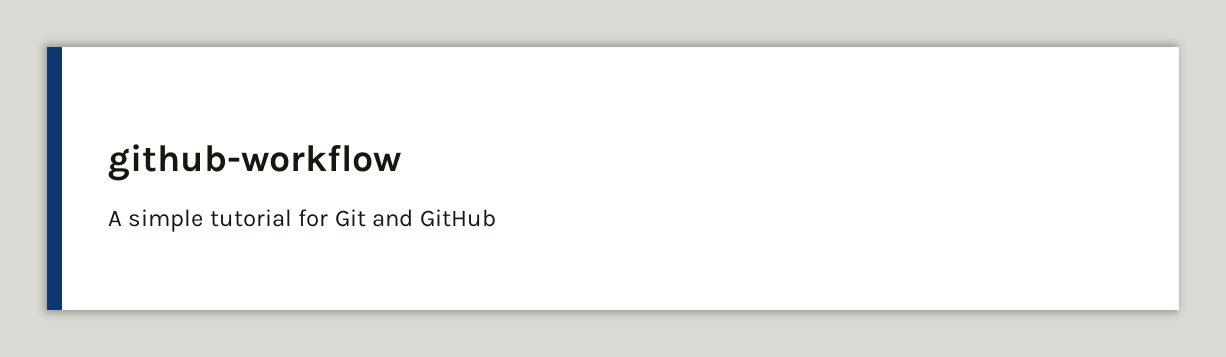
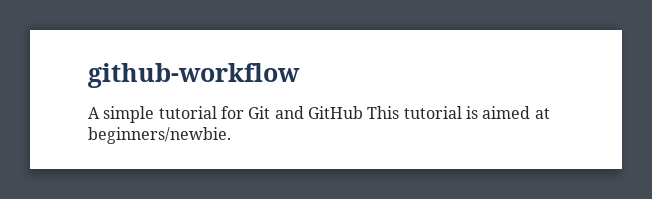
- A simple tutorial for Git and GitHub
+ A simple tutorial for Git and GitHub This tutorial is aimed at beginners/newbie.

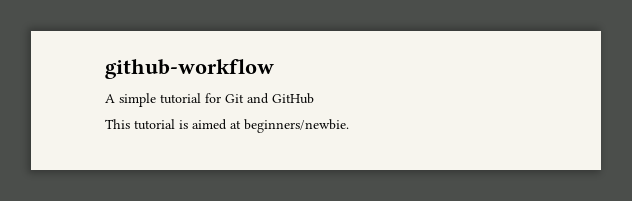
- A simple tutorial for Git and GitHub This tutorial is aimed at beginners/newbie.
+ A simple tutorial for Git and GitHub
+ This tutorial is aimed at beginners/newbie.

